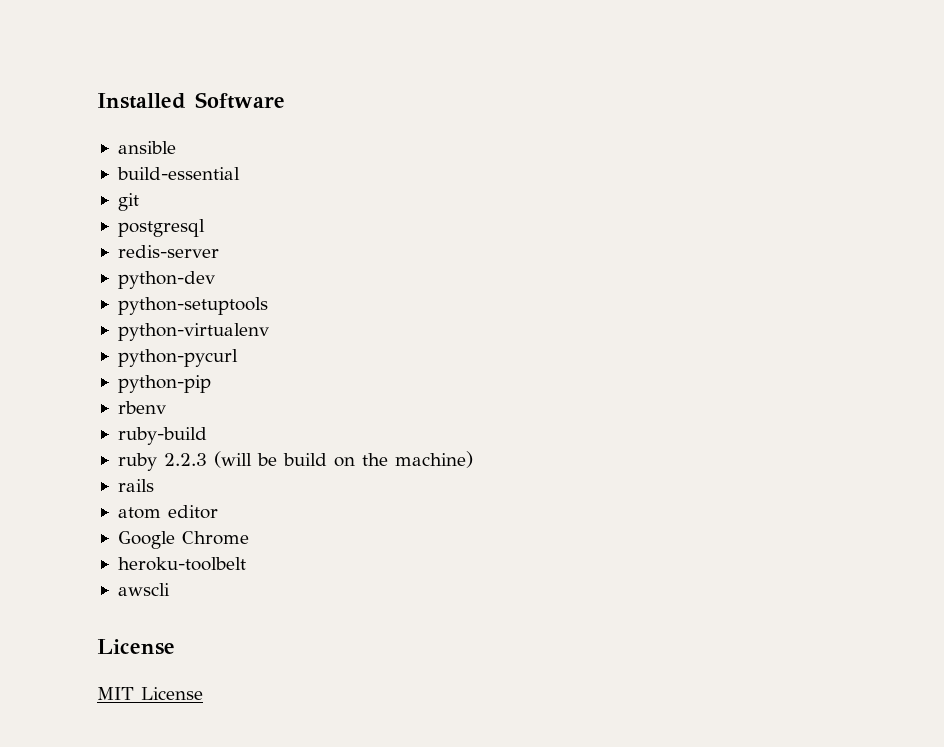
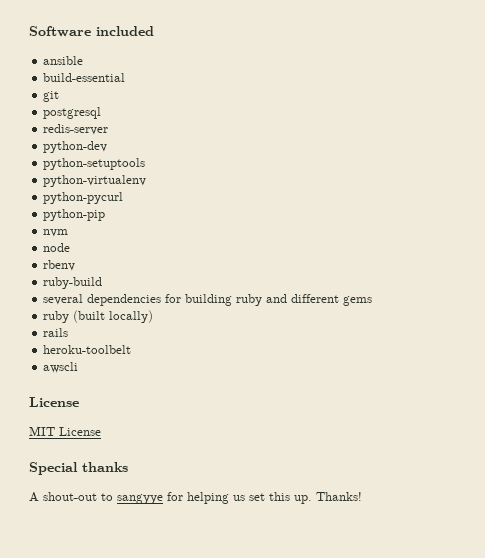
- Installed Software
+ Software included
+ nvm
+ node
- ruby 2.2.3 (will be build on the machine)
+ several dependencies for building ruby and different gems
+ ruby (built locally)
  rails
- atom editor
- Google Chrome
+ Special thanks
+ A shout-out to sangyye for helping us set this up. Thanks!

